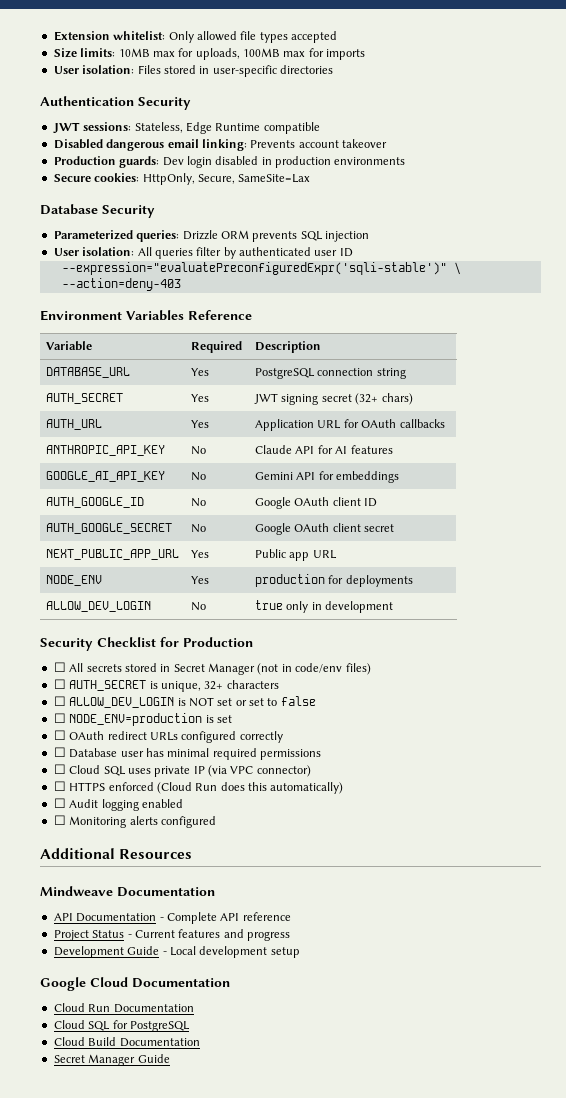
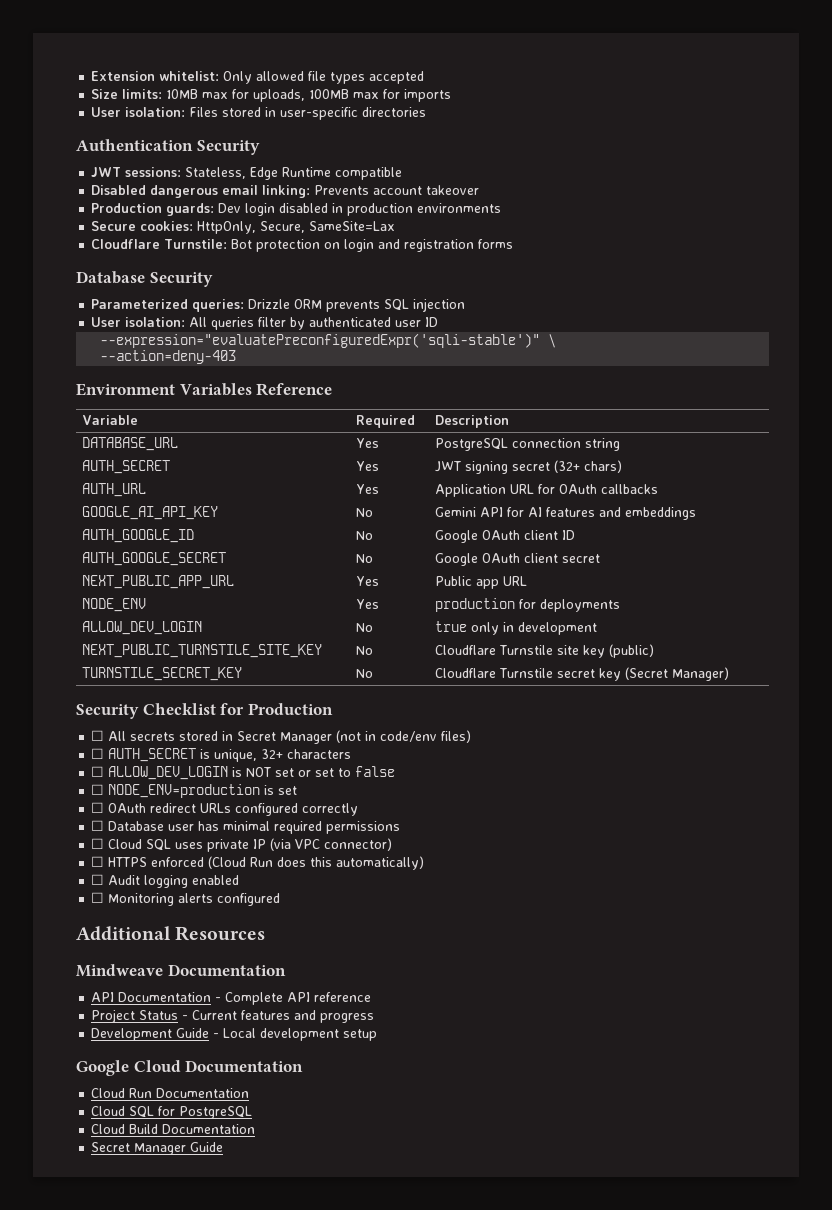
+ Cloudflare Turnstile: Bot protection on login and registration forms
- ANTHROPIC_API_KEY | No | Claude API for AI features
- GOOGLE_AI_API_KEY | No | Gemini API for embeddings
+ GOOGLE_AI_API_KEY | No | Gemini API for AI features and embeddings
+ NEXT_PUBLIC_TURNSTILE_SITE_KEY | No | Cloudflare Turnstile site key (public)
+ TURNSTILE_SECRET_KEY | No | Cloudflare Turnstile secret key (Secret Manager)

